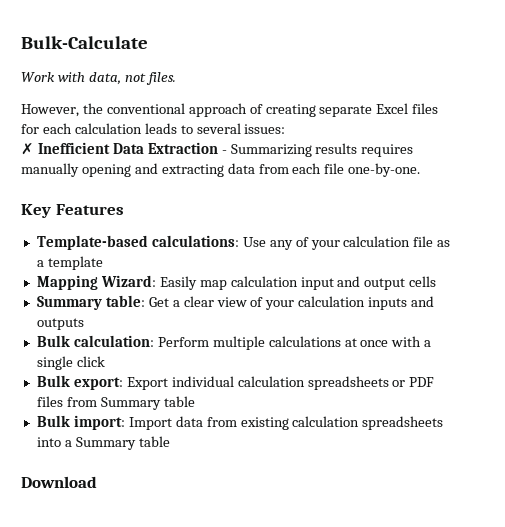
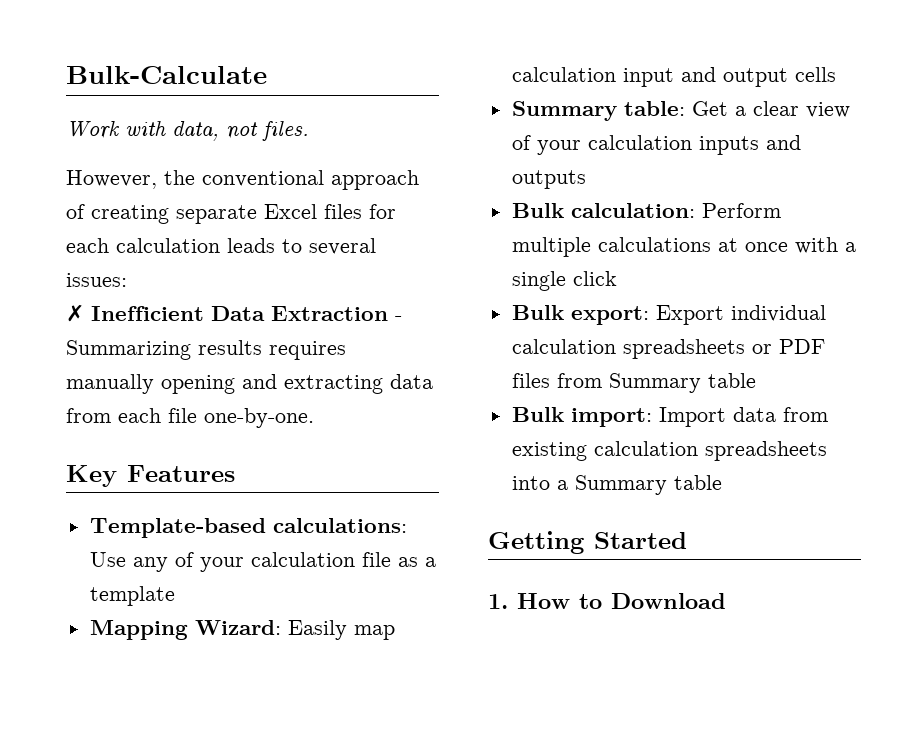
- Download
+ Getting Started
+ 1. How to Download

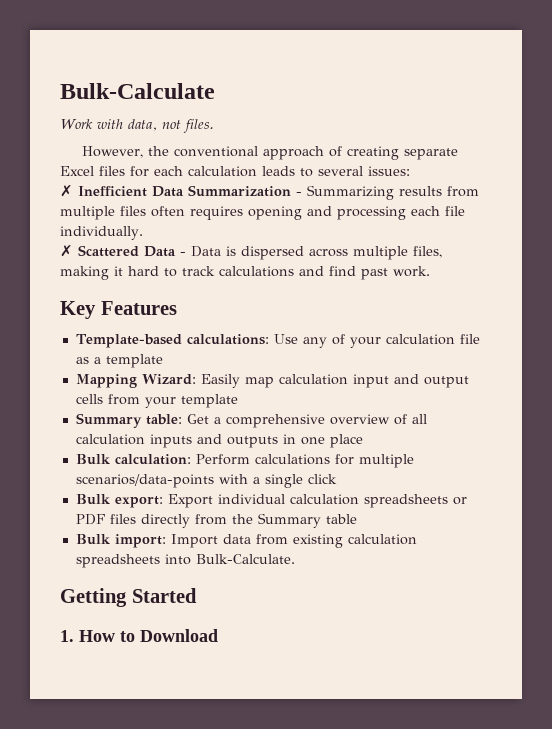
- ✗ Inefficient Data Extraction - Summarizing results requires manually opening and extracting data from each file one-by-one.
+ ✗ Inefficient Data Summarization - Summarizing results from multiple files often requires opening and processing each file individually.
+ ✗ Scattered Data - Data is dispersed across multiple files, making it hard to track calculations and find past work.
- Mapping Wizard: Easily map calculation input and output cells
+ Mapping Wizard: Easily map calculation input and output cells from your template
- Summary table: Get a clear view of your calculation inputs and outputs
+ Summary table: Get a comprehensive overview of all calculation inputs and outputs in one place
- Bulk calculation: Perform multiple calculations at once with a single click
+ Bulk calculation: Perform calculations for multiple scenarios/data-points with a single click
- Bulk export: Export individual calculation spreadsheets or PDF files from Summary table
+ Bulk export: Export individual calculation spreadsheets or PDF files directly from the Summary table
- Bulk import: Import data from existing calculation spreadsheets into a Summary table
+ Bulk import: Import data from existing calculation spreadsheets into Bulk-Calculate.

